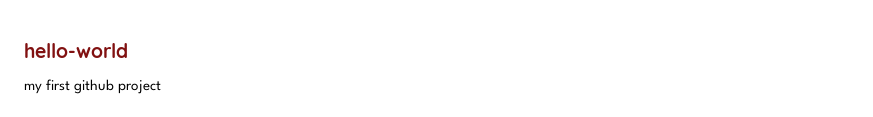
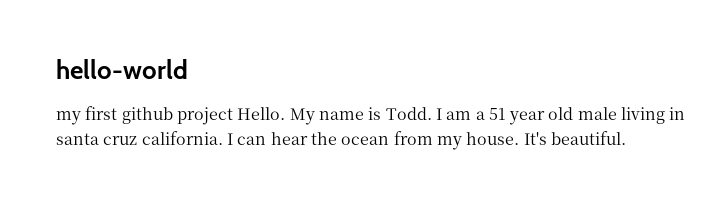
- my first github project
+ my first github project Hello. My name is Todd. I am a 51 year old male living in santa cruz california. I can hear the ocean from my house. It's beautiful.

